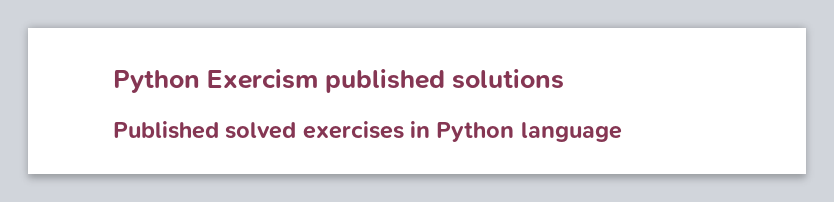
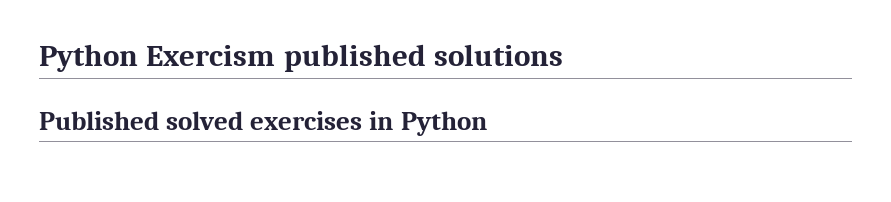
- Published solved exercises in Python language
+ Published solved exercises in Python

